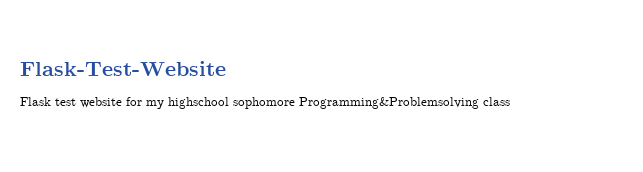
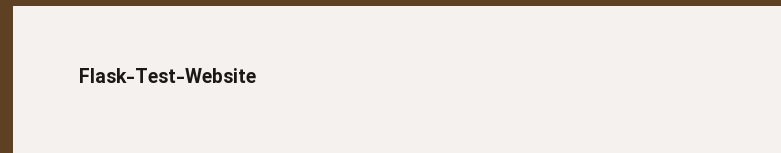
- Flask test website for my highschool sophomore Programming&Problemsolving class

